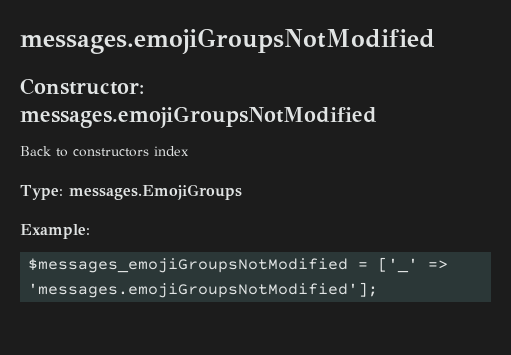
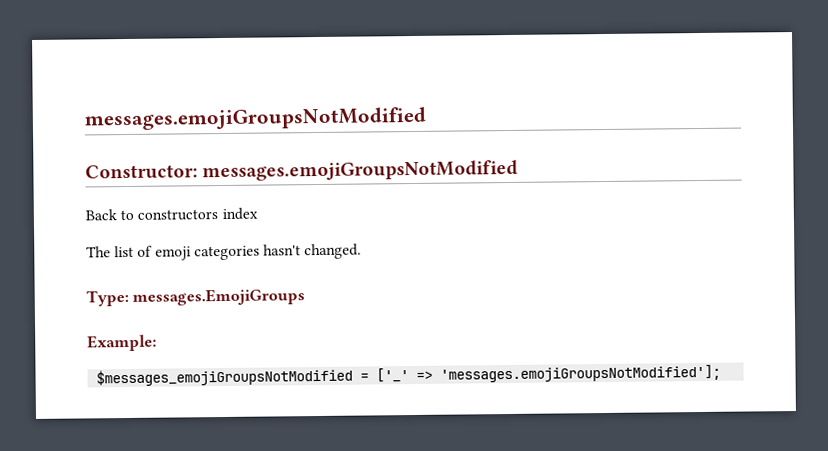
+ The list of emoji categories hasn't changed.

